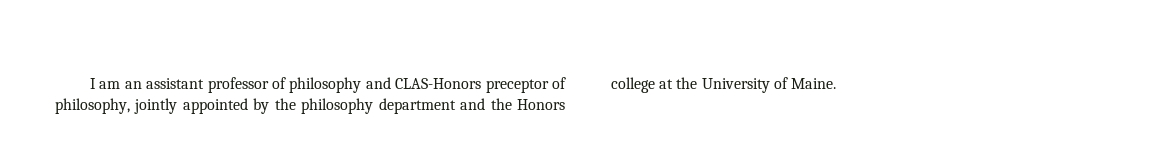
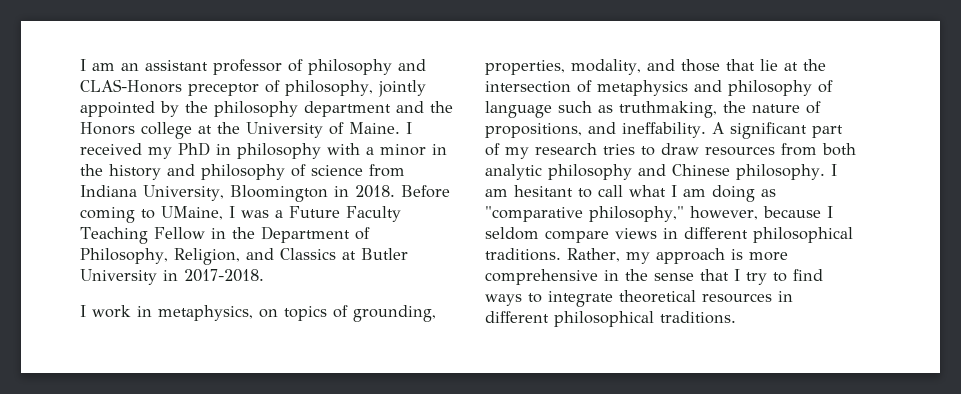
+ I received my PhD in philosophy with a minor in the history and philosophy of science from Indiana University, Bloomington in 2018. Before coming to UMaine, I was a Future Faculty Teaching Fellow in the Department of Philosophy, Religion, and Classics at Butler University in 2017-2018.
+ I work in metaphysics, on topics of grounding, properties, modality, and those that lie at the intersection of metaphysics and philosophy of language such as truthmaking, the nature of propositions, and ineffability. A significant part of my research tries to draw resources from both analytic philosophy and Chinese philosophy. I am hesitant to call what I am doing as "comparative philosophy," however, because I seldom compare views in different philosophical traditions. Rather, my approach is more comprehensive in the sense that I try to find ways to integrate theoretical resources in different philosophical traditions.

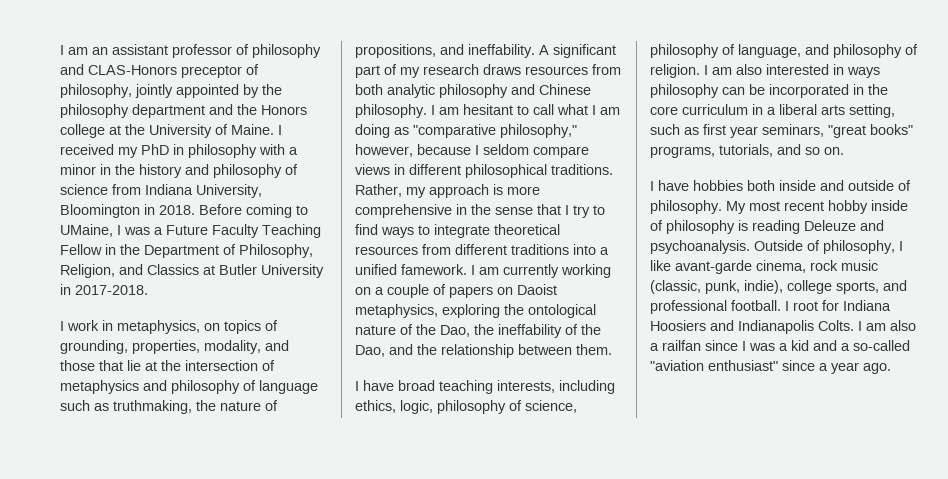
- A significant part of my research tries to draw resources from both analytic philosophy and Chinese philosophy.
+ A significant part of my research draws resources from both analytic philosophy and Chinese philosophy.
- Rather, my approach is more comprehensive in the sense that I try to find ways to integrate theoretical resources in different philosophical traditions.
+ Rather, my approach is more comprehensive in the sense that I try to find ways to integrate theoretical resources from different traditions into a unified famework. I am currently working on a couple of papers on Daoist metaphysics, exploring the ontological nature of the Dao, the ineffability of the Dao, and the relationship between them.
+ I have broad teaching interests, including ethics, logic, philosophy of science, philosophy of language, and philosophy of religion. I am also interested in ways philosophy can be incorporated in the core curriculum in a liberal arts setting, such as first year seminars, "great books" programs, tutorials, and so on.
+ I have hobbies both inside and outside of philosophy. My most recent hobby inside of philosophy is reading Deleuze and psychoanalysis. Outside of philosophy, I like avant-garde cinema, rock music (classic, punk, indie), college sports, and professional football. I root for Indiana Hoosiers and Indianapolis Colts. I am also a railfan since I was a kid and a so-called "aviation enthusiast" since a year ago.

